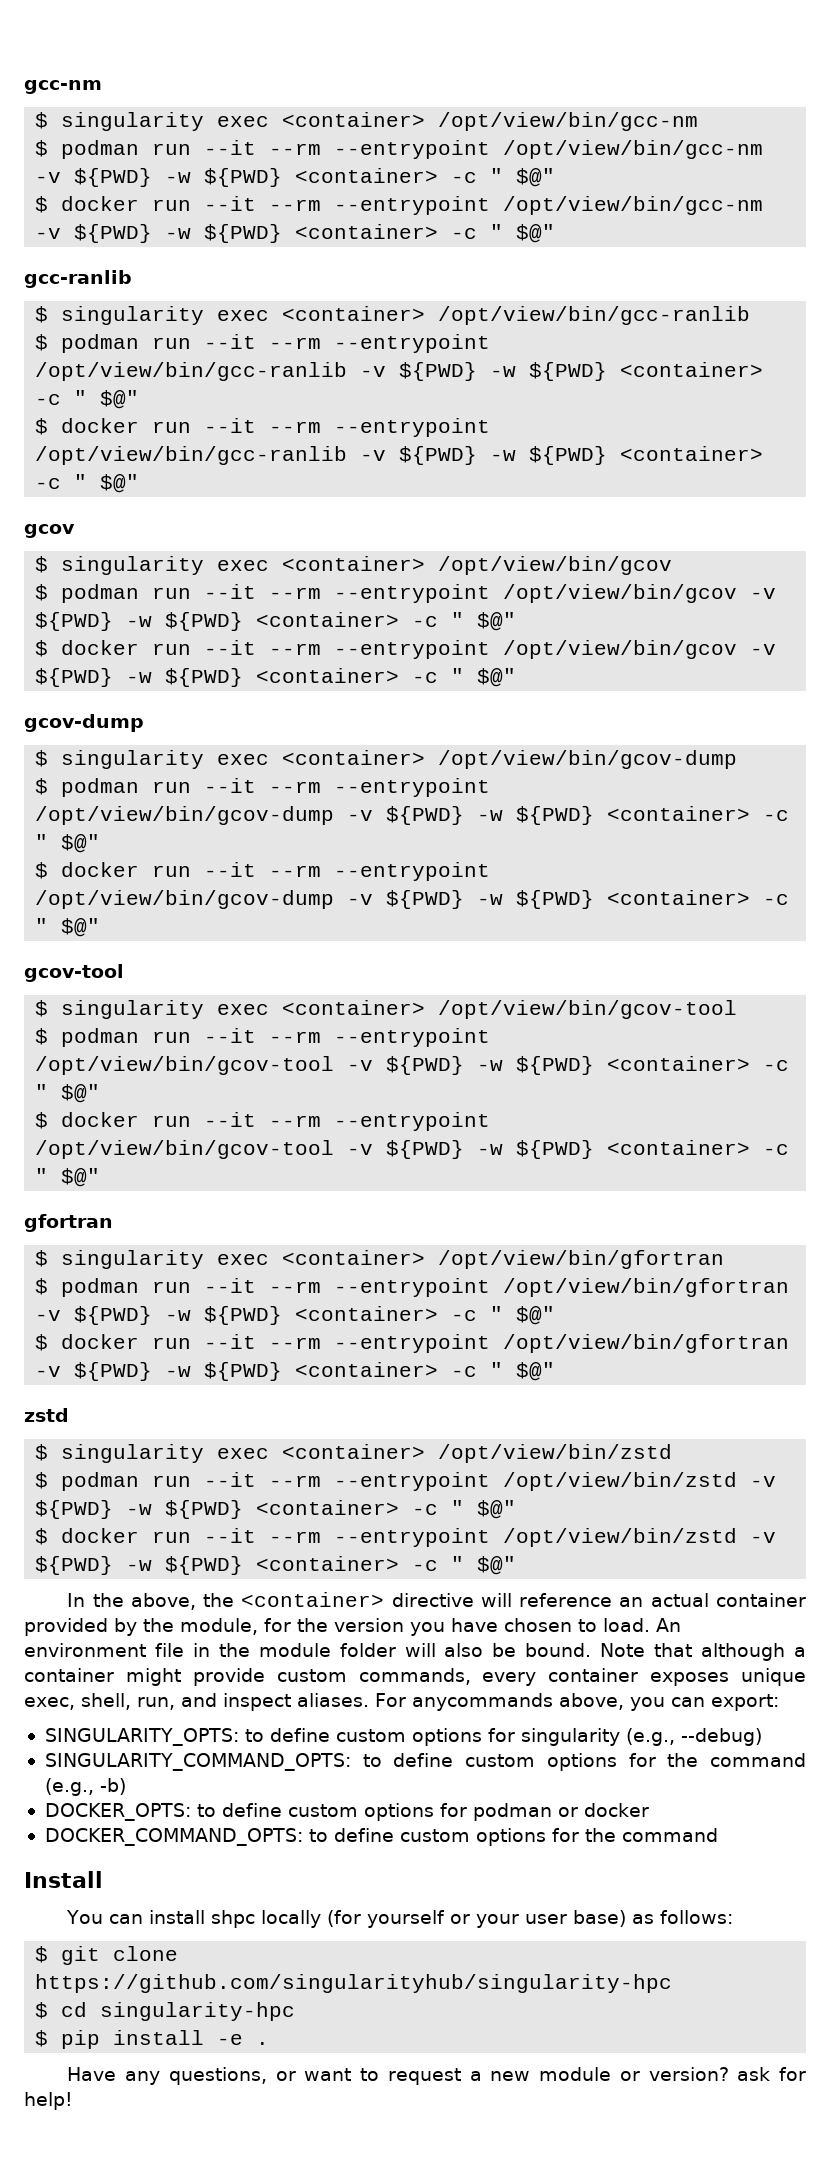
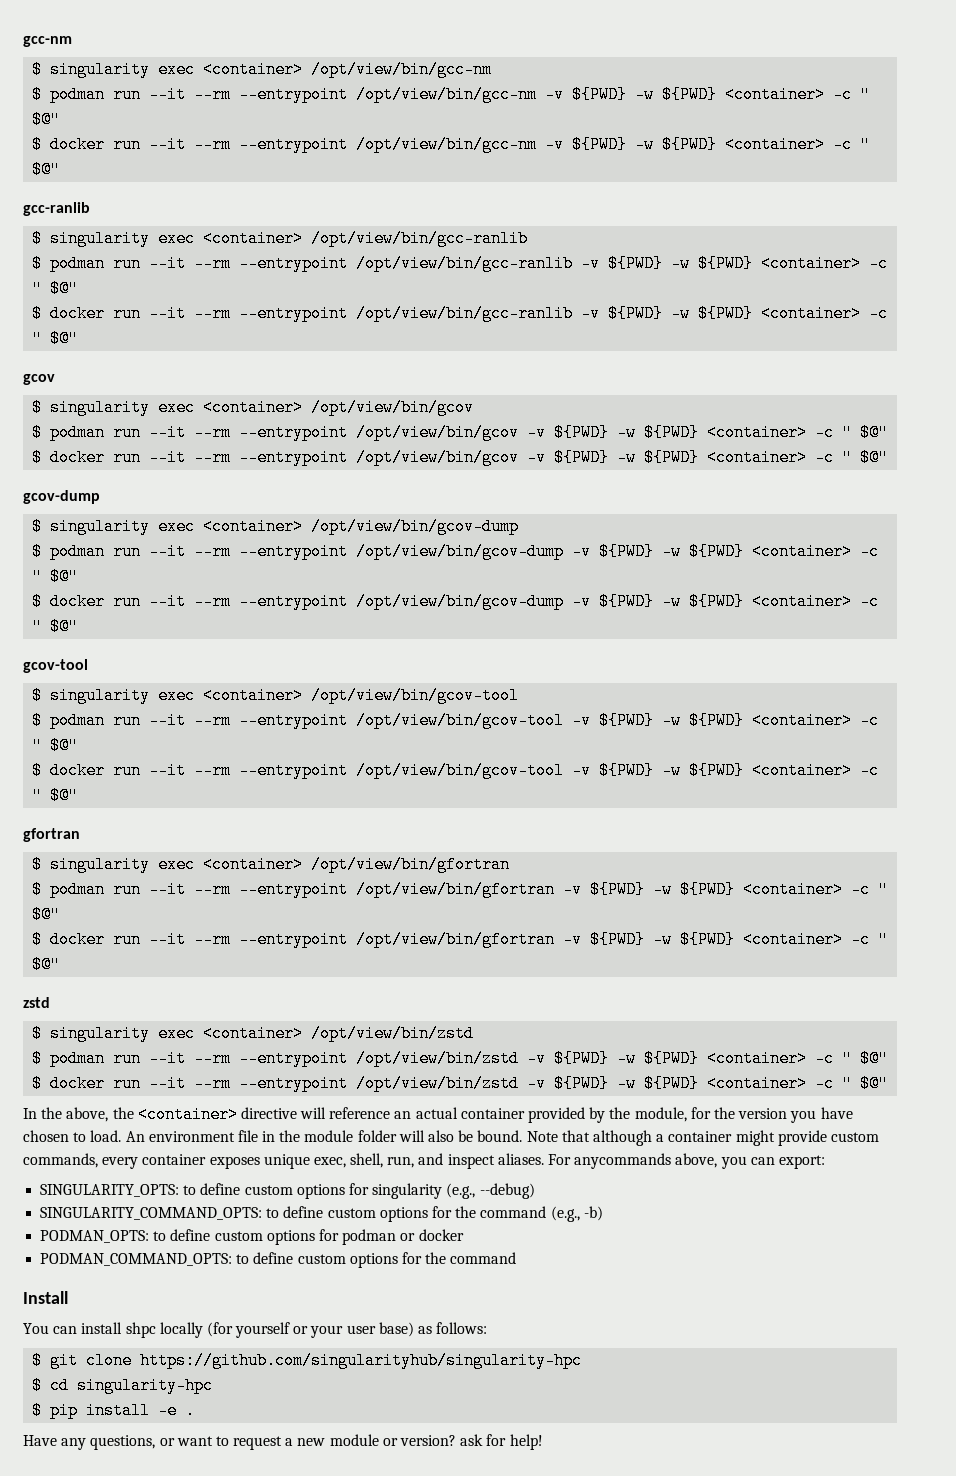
- DOCKER_OPTS: to define custom options for podman or docker
+ PODMAN_OPTS: to define custom options for podman or docker
- DOCKER_COMMAND_OPTS: to define custom options for the command
+ PODMAN_COMMAND_OPTS: to define custom options for the command

